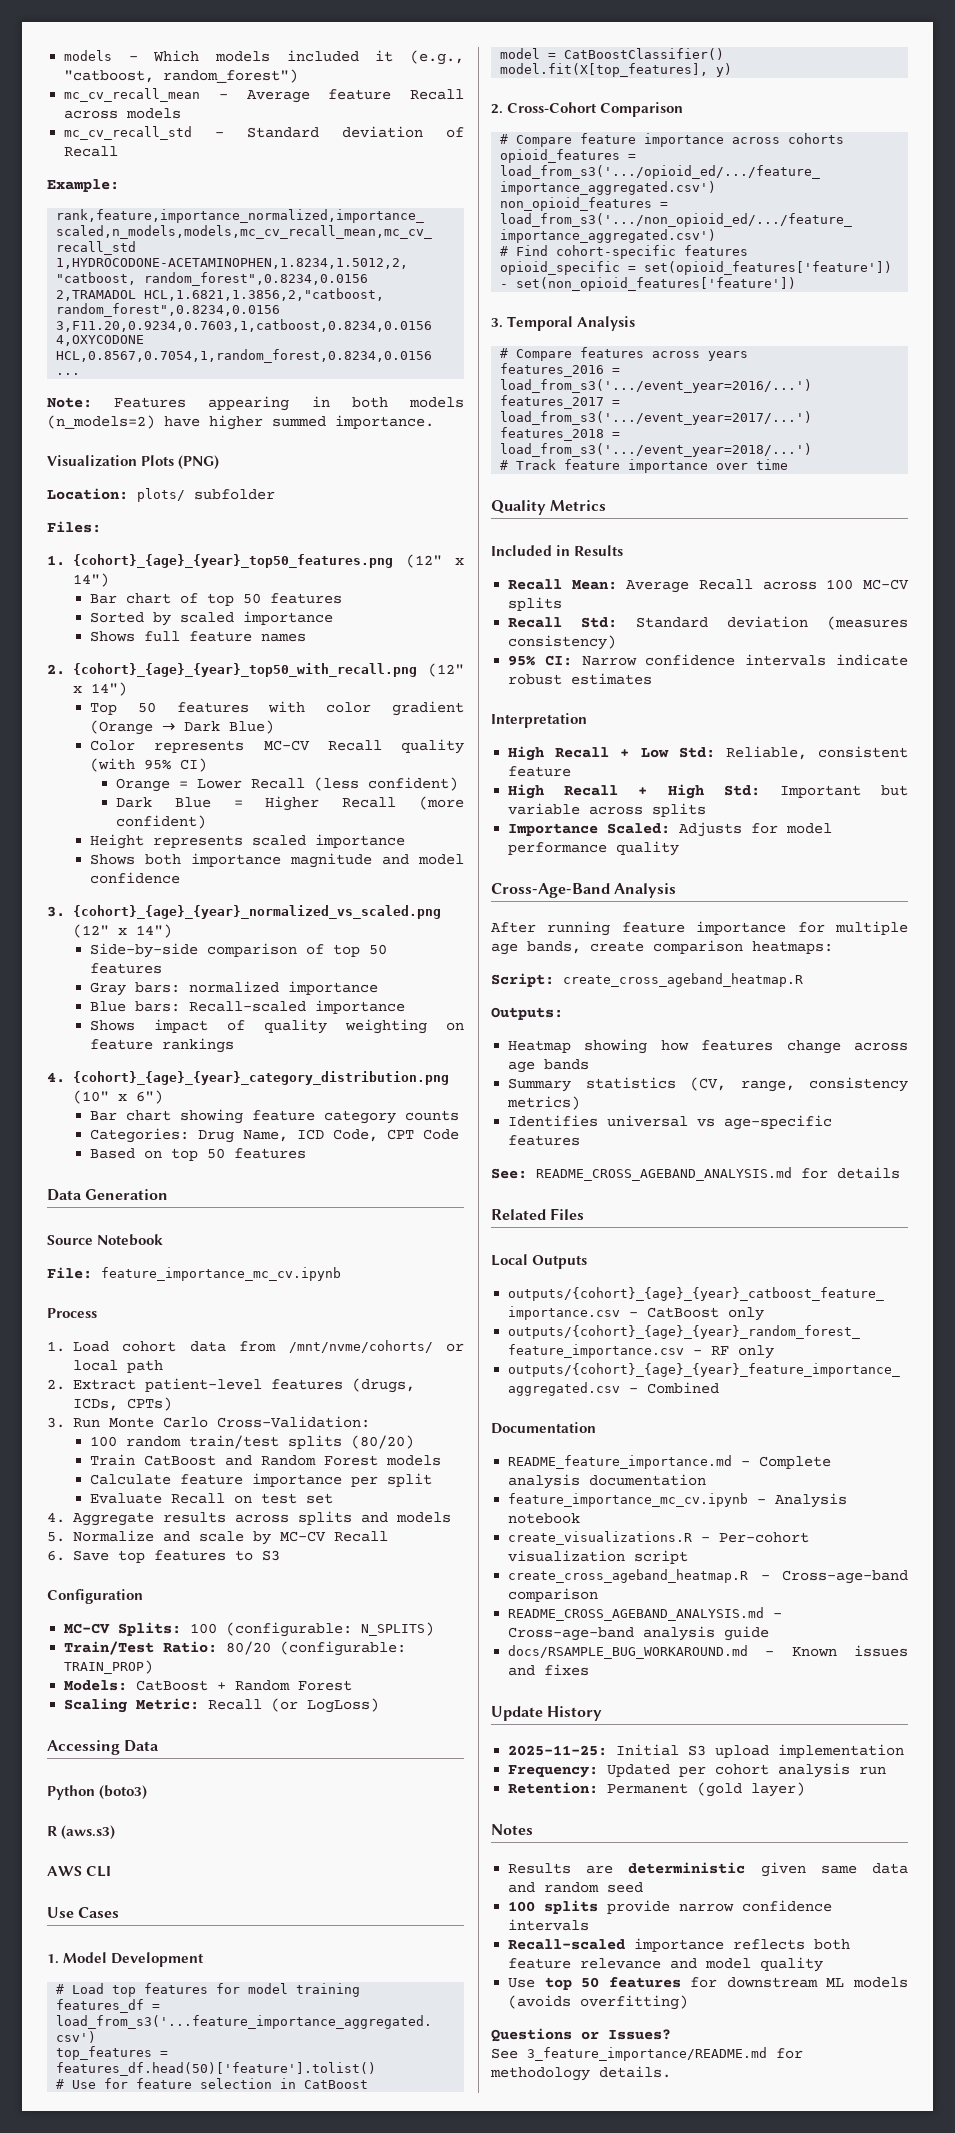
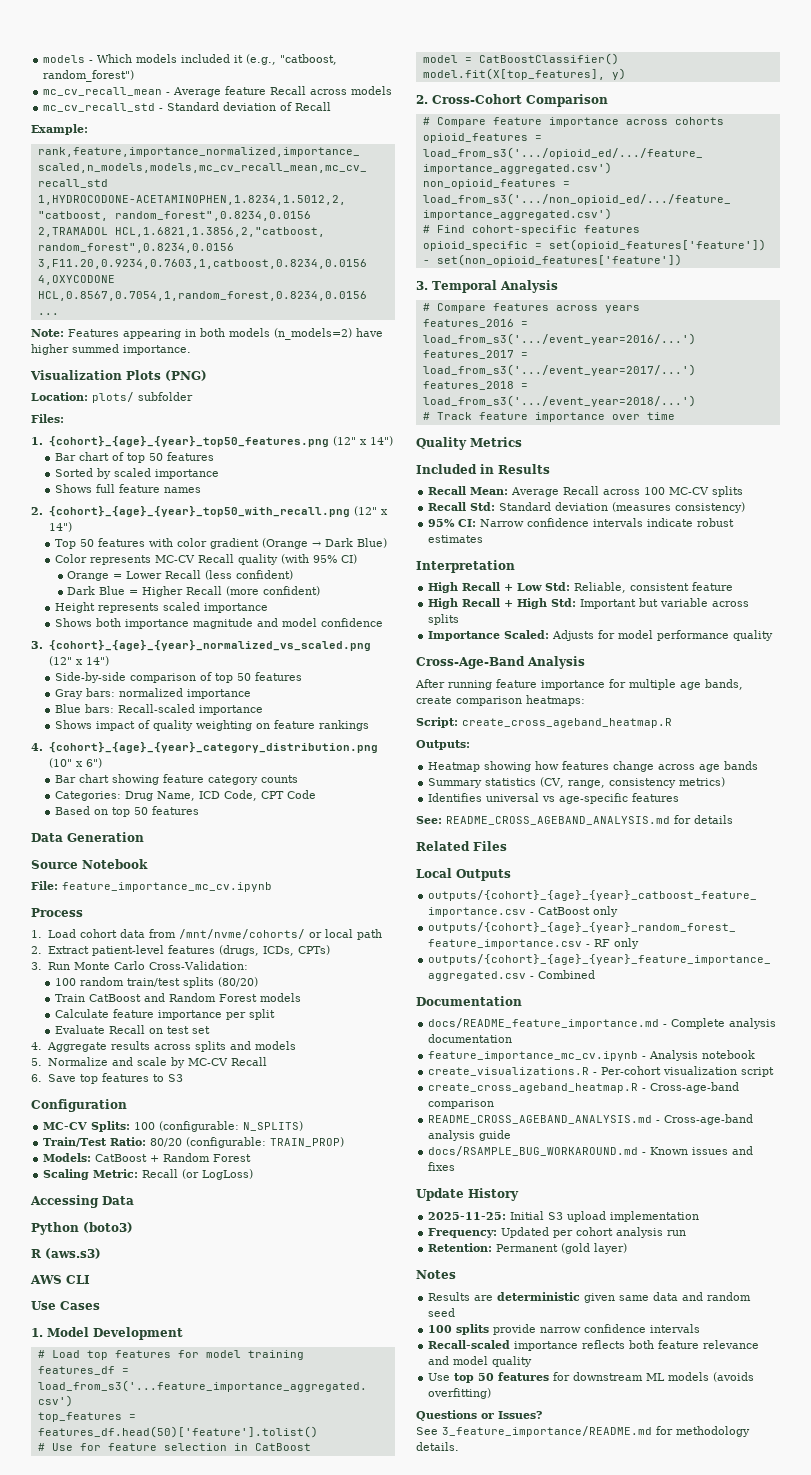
- README_feature_importance.md - Complete analysis documentation
+ docs/README_feature_importance.md - Complete analysis documentation

